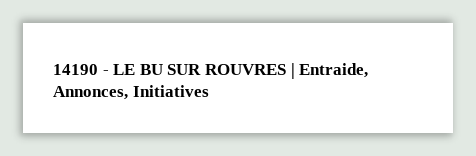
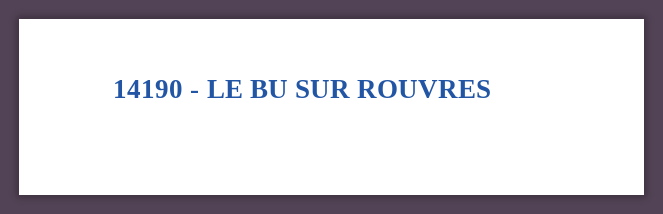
- 14190 - LE BU SUR ROUVRES | Entraide, Annonces, Initiatives
+ 14190 - LE BU SUR ROUVRES

